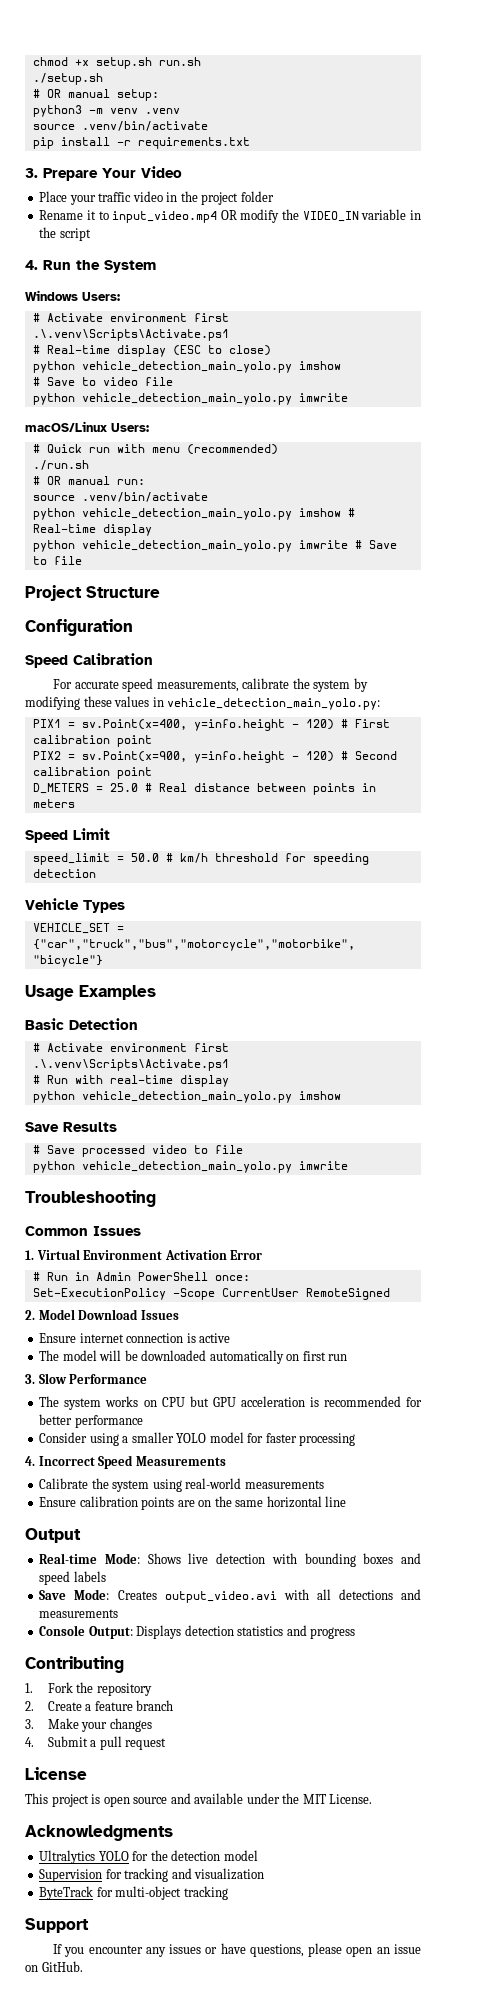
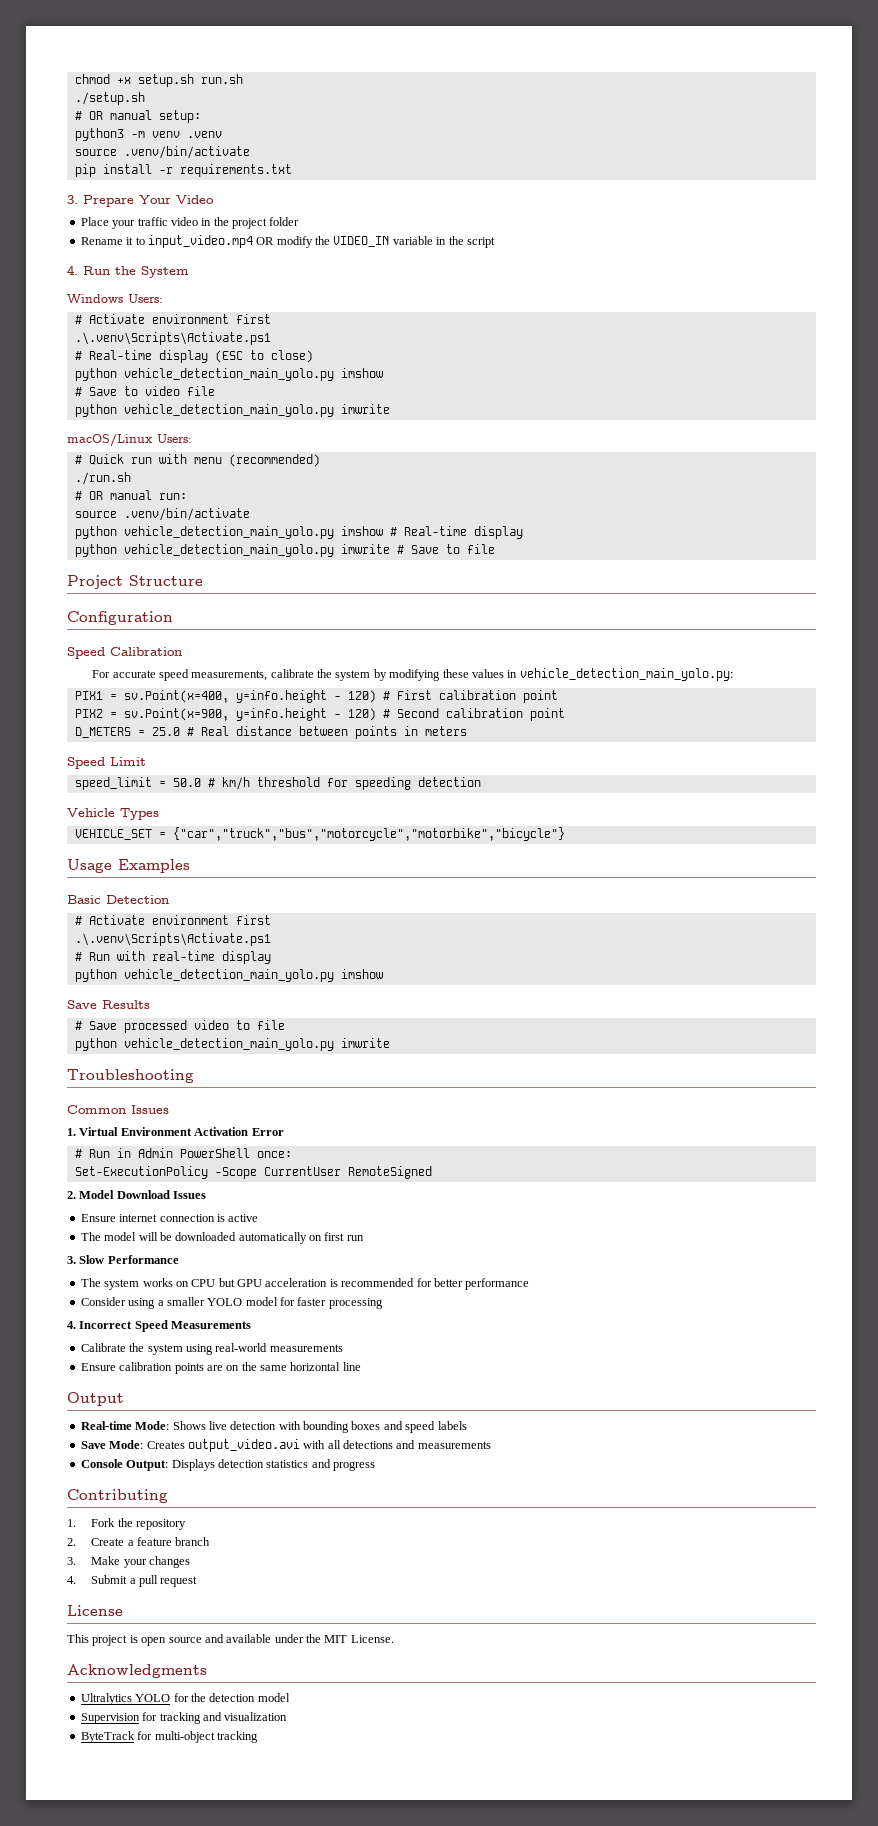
- Support
- If you encounter any issues or have questions, please open an issue on GitHub.

